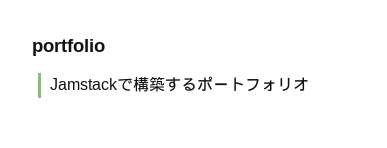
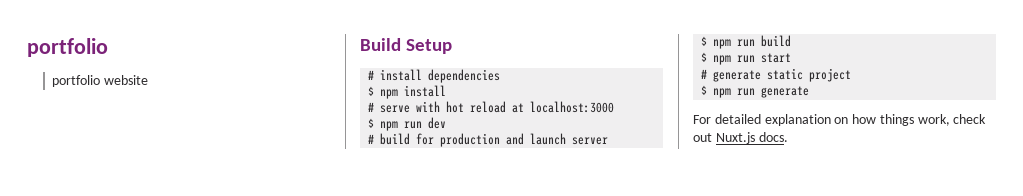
- Jamstackで構築するポートフォリオ
+ portfolio website
+ Build Setup
+ # install dependencies
+ $ npm install
+ # serve with hot reload at localhost:3000
+ $ npm run dev
+ # build for production and launch server
+ $ npm run build
+ $ npm run start
+ # generate static project
+ $ npm run generate
+ For detailed explanation on how things work, check out Nuxt.js docs.

